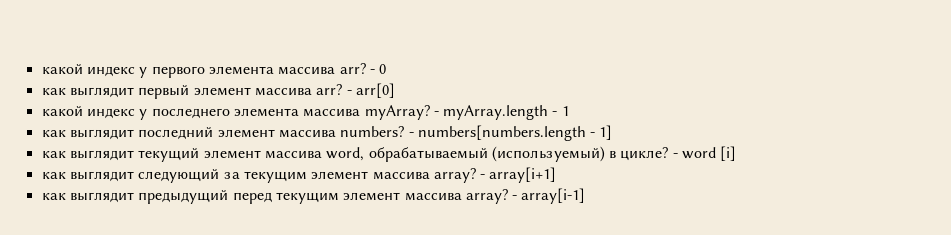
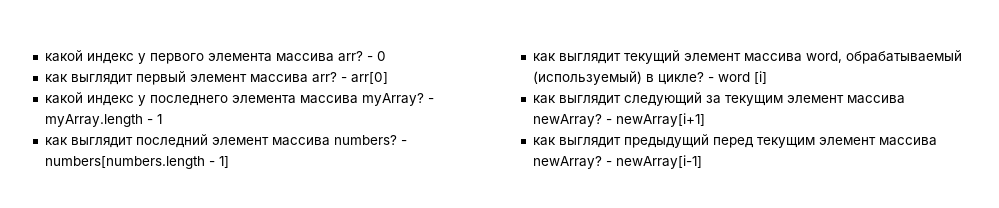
- как выглядит следующий за текущим элемент массива array? - array[i+1]
+ как выглядит следующий за текущим элемент массива newArray? - newArray[i+1]
- как выглядит предыдущий перед текущим элемент массива array? - array[i-1]
+ как выглядит предыдущий перед текущим элемент массива newArray? - newArray[i-1]

